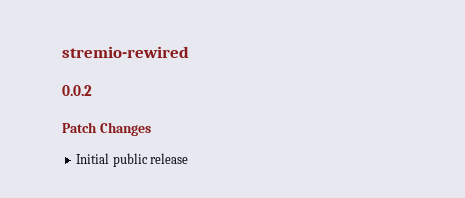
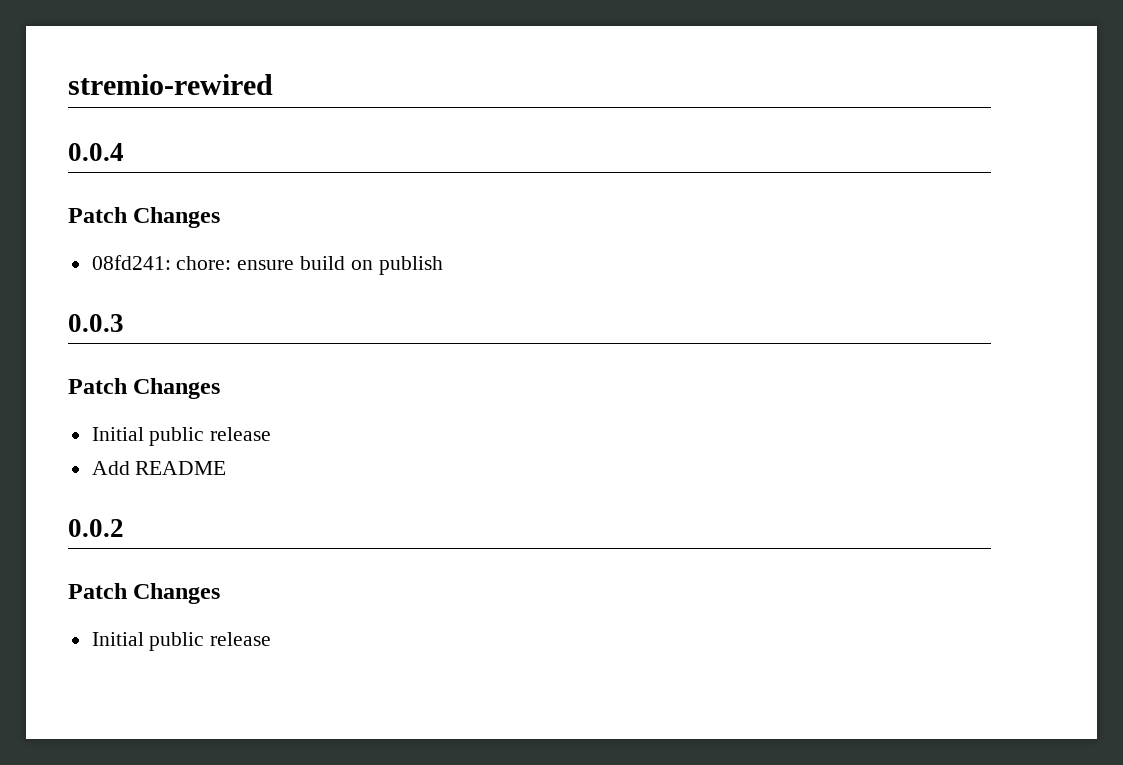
+ 0.0.4
+ Patch Changes
+ 08fd241: chore: ensure build on publish
+ 0.0.3
+ Patch Changes
+ Initial public release
+ Add README

